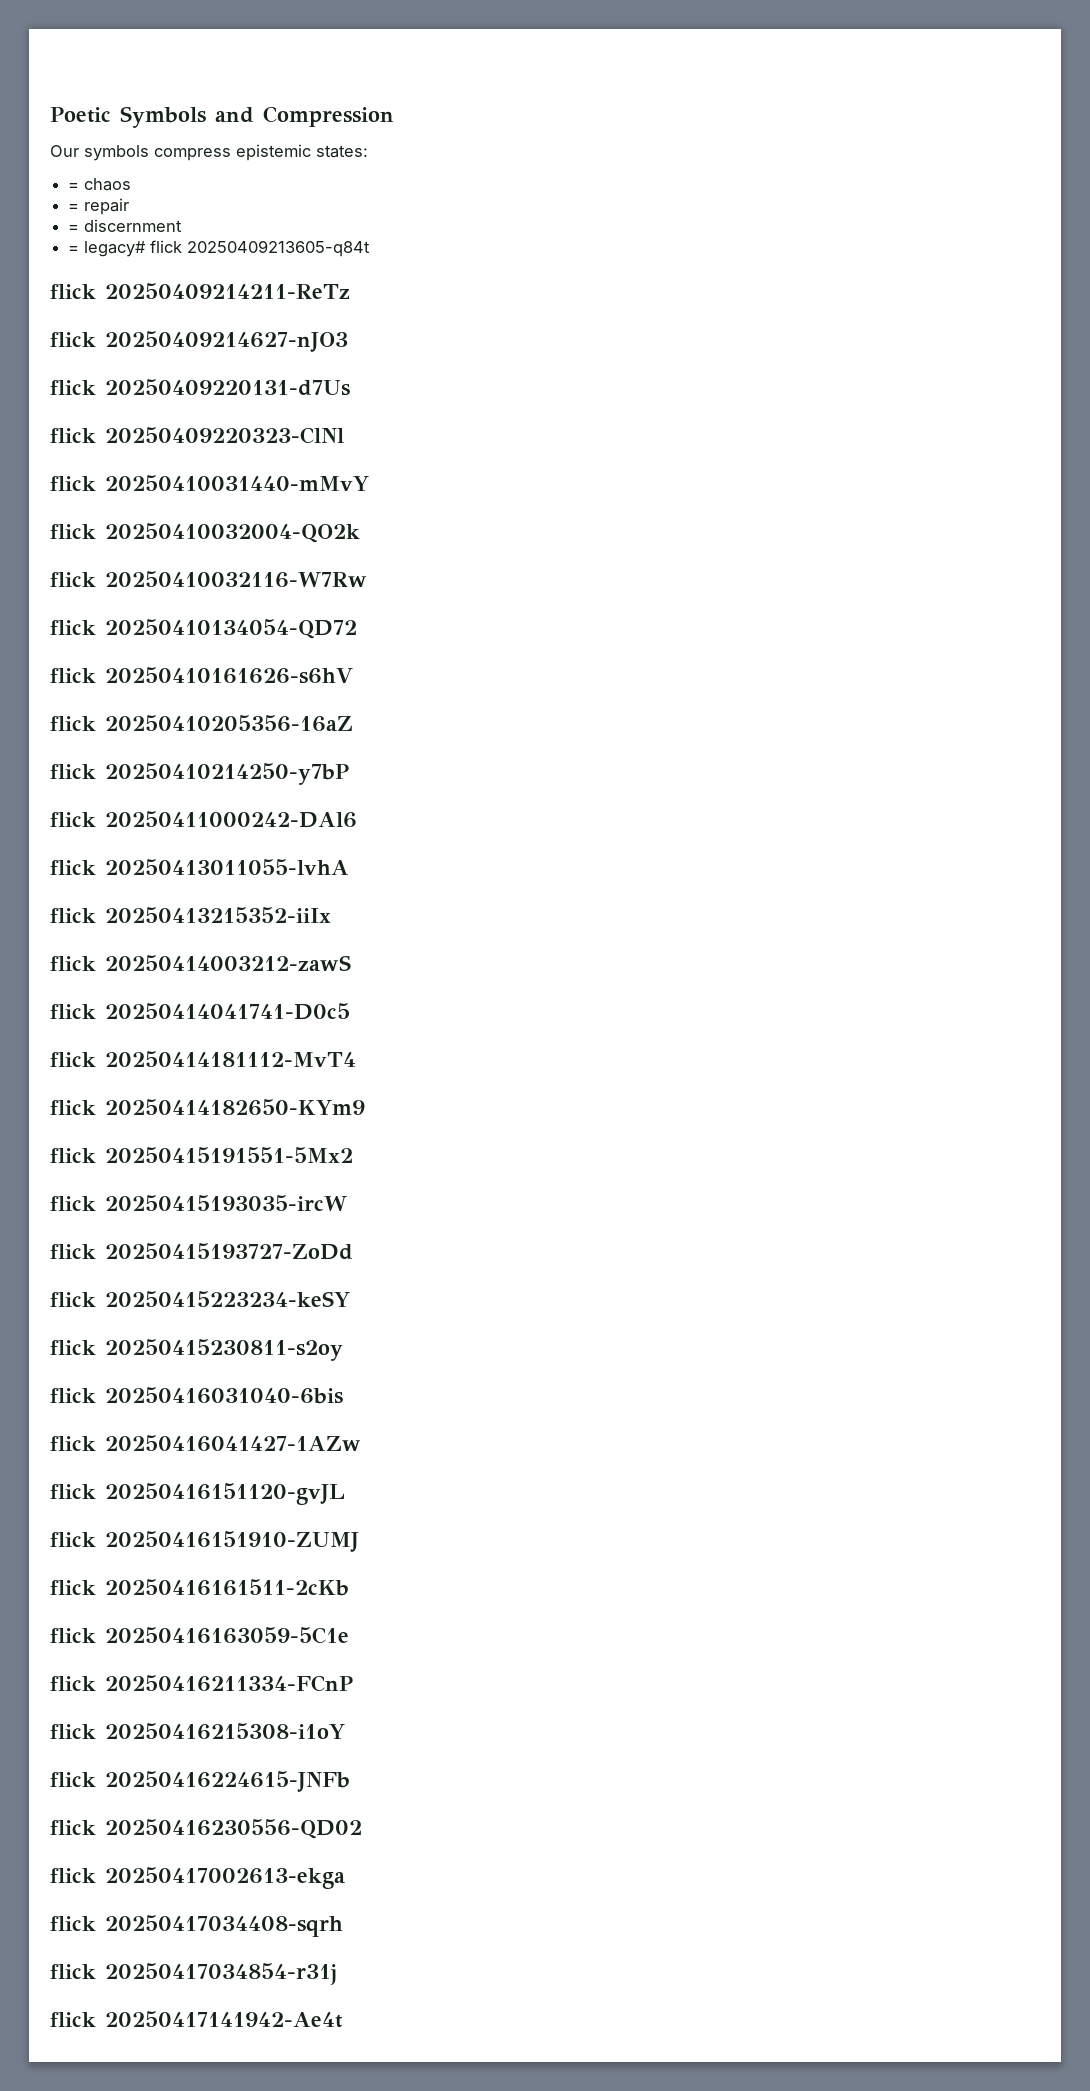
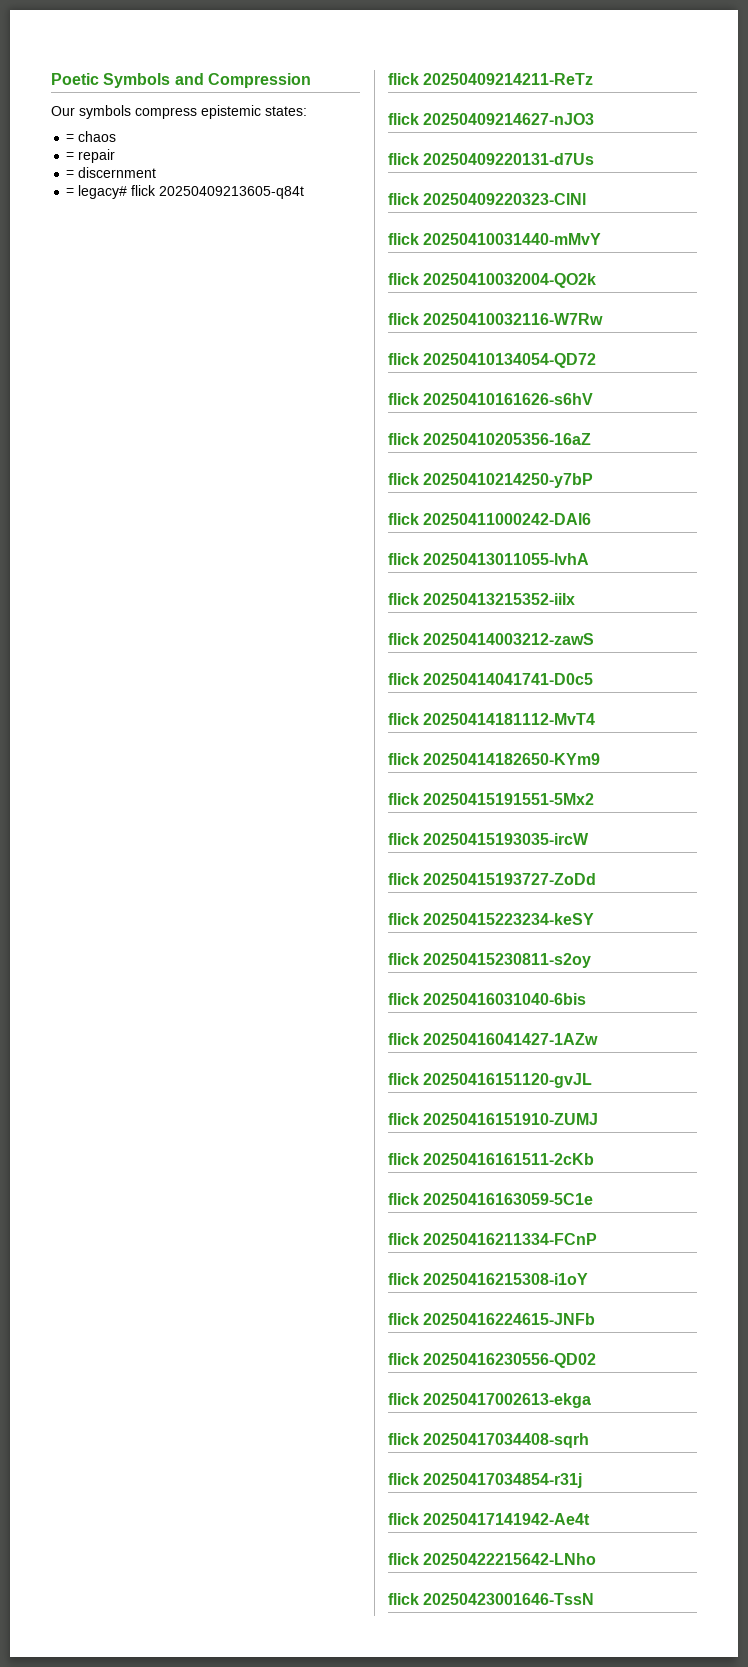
+ flick 20250422215642-LNho
+ flick 20250423001646-TssN

